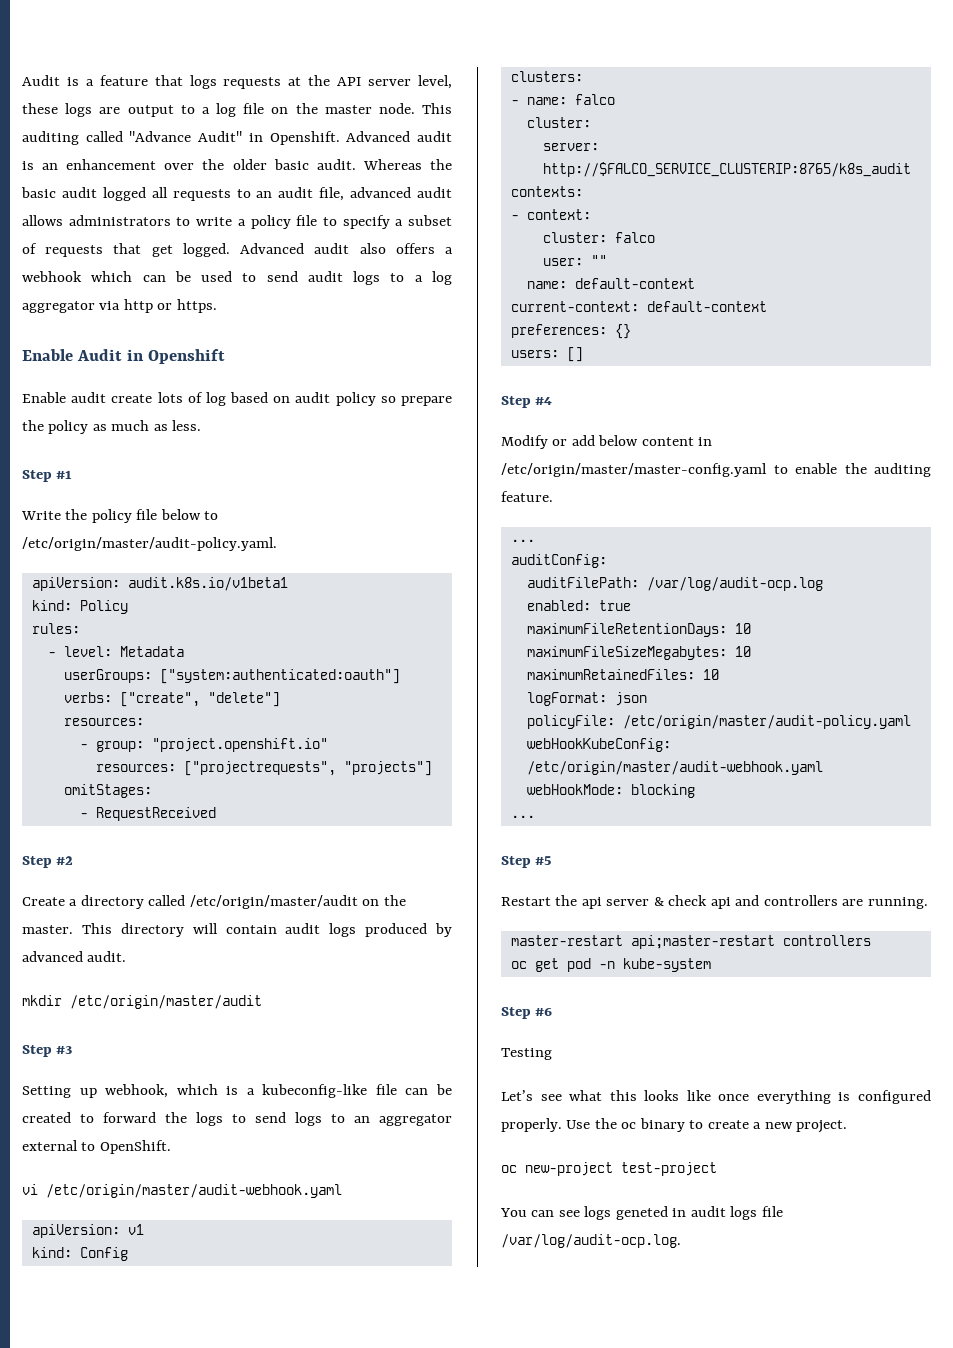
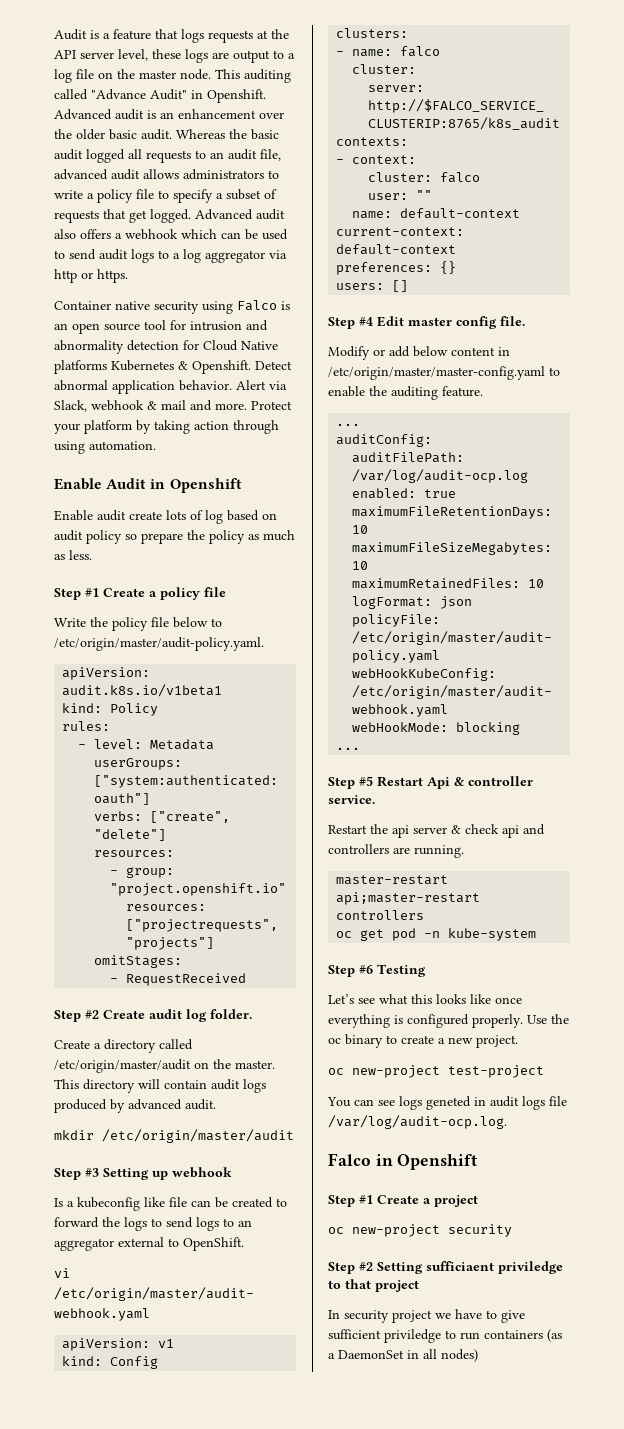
+ Container native security using Falco is an open source tool for intrusion and abnormality detection for Cloud Native platforms Kubernetes & Openshift. Detect abnormal application behavior. Alert via Slack, webhook & mail and more. Protect your platform by taking action through using automation.
- Step #1
+ Step #1 Create a policy file
- Step #2
+ Step #2 Create audit log folder.
- Step #3
- Setting up webhook, which is a kubeconfig-like file can be created to forward the logs to send logs to an aggregator external to OpenShift.
+ Step #3 Setting up webhook
+ Is a kubeconfig like file can be created to forward the logs to send logs to an aggregator external to OpenShift.
- Step #4
+ Step #4 Edit master config file.
- Step #5
+ Step #5 Restart Api & controller service.
- Step #6
- Testing
+ Step #6 Testing
+ Falco in Openshift
+ Step #1 Create a project
+ oc new-project security
+ Step #2 Setting sufficiaent priviledge to that project
+ In security project we have to give sufficient priviledge to run containers (as a DaemonSet in all nodes)

